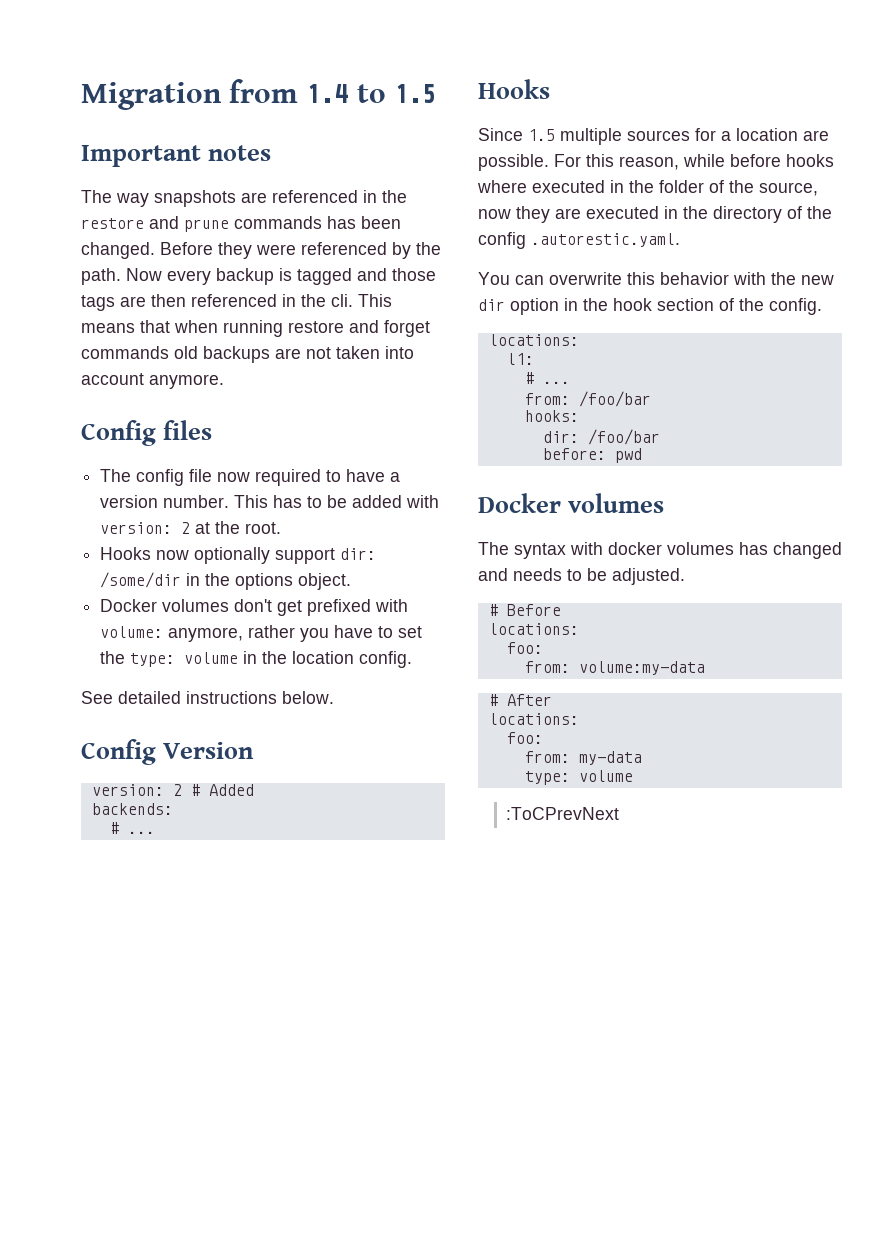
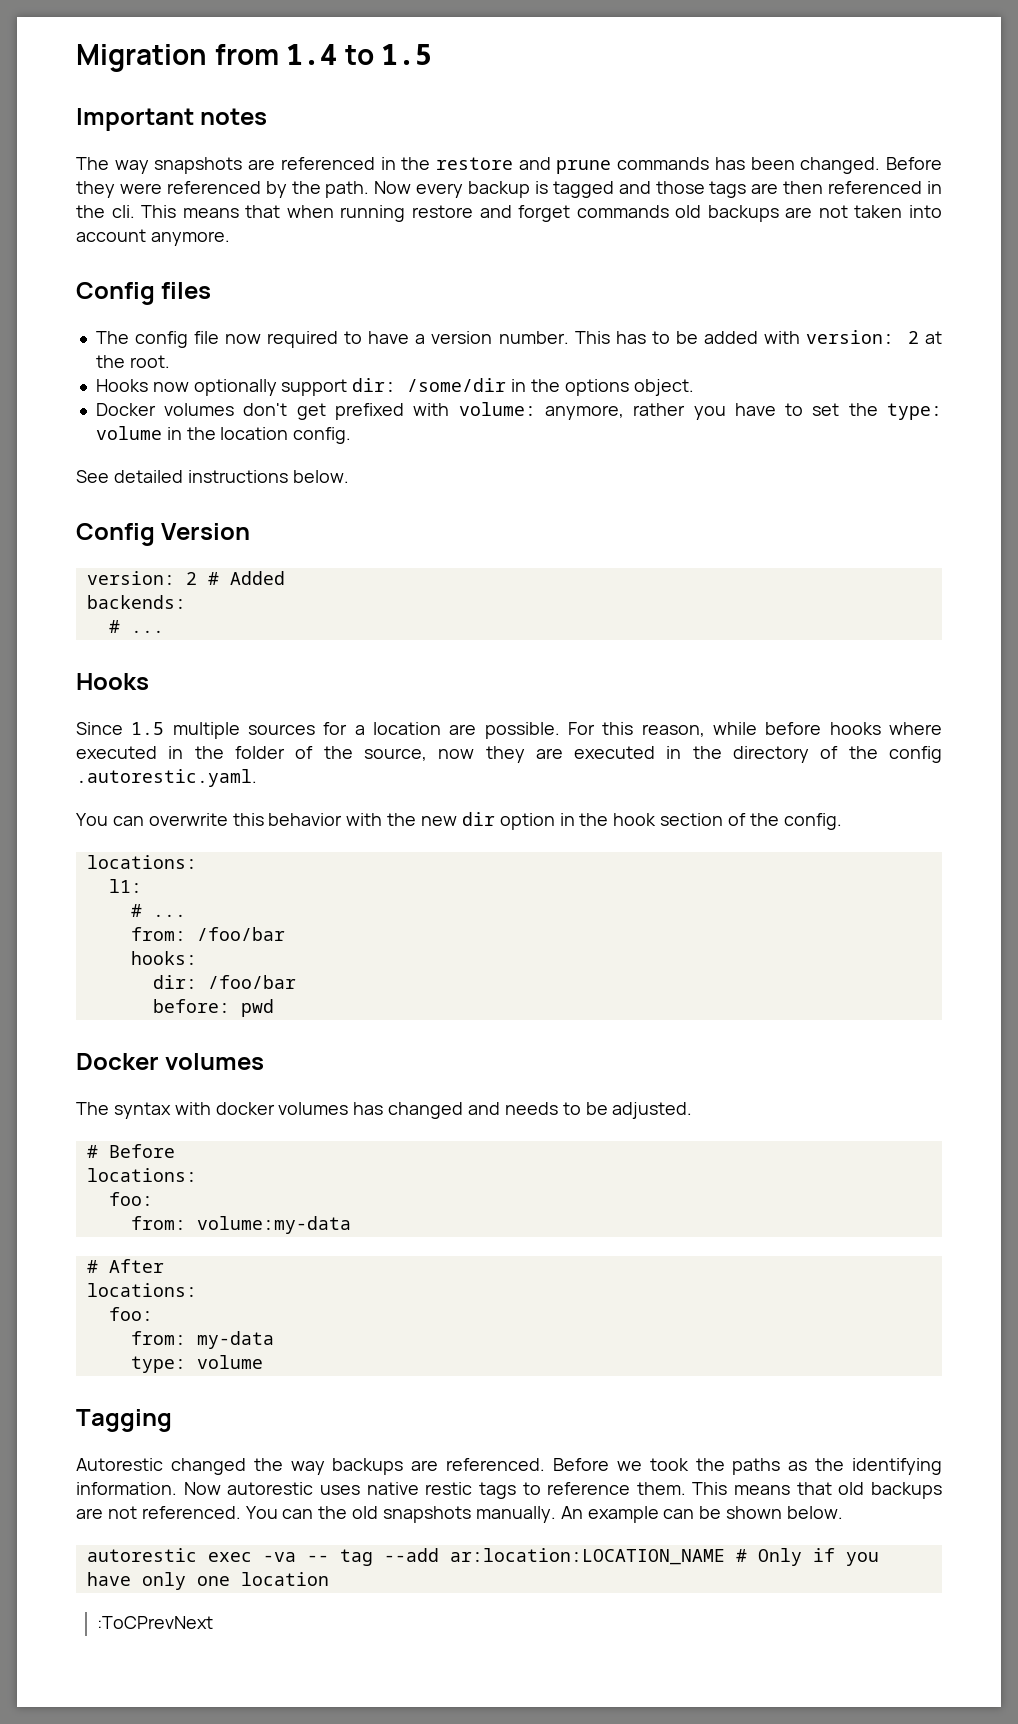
+ Tagging
+ Autorestic changed the way backups are referenced. Before we took the paths as the identifying information. Now autorestic uses native restic tags to reference them. This means that old backups are not referenced. You can the old snapshots manually. An example can be shown below.
+ autorestic exec -va -- tag --add ar:location:LOCATION_NAME # Only if you have only one location

